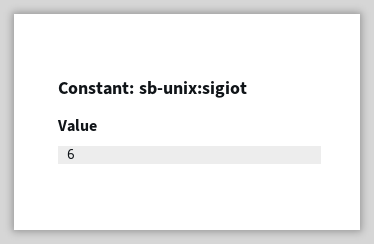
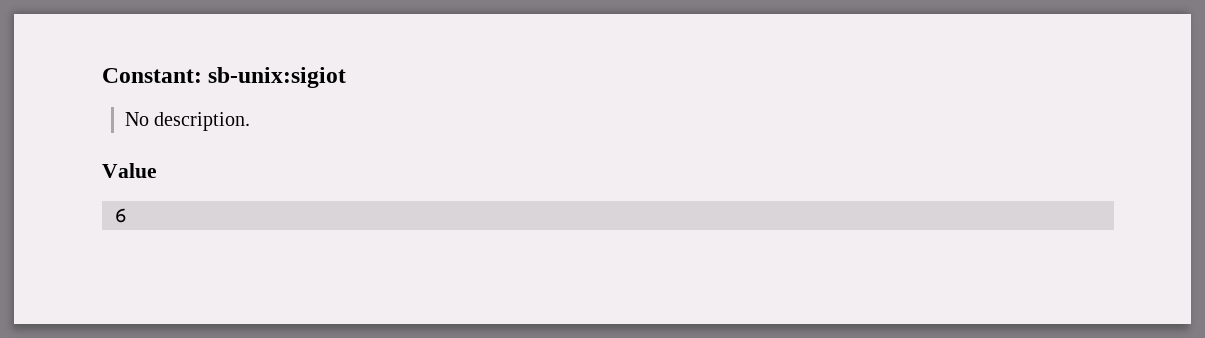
+ No description.

